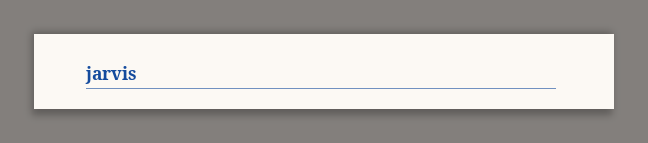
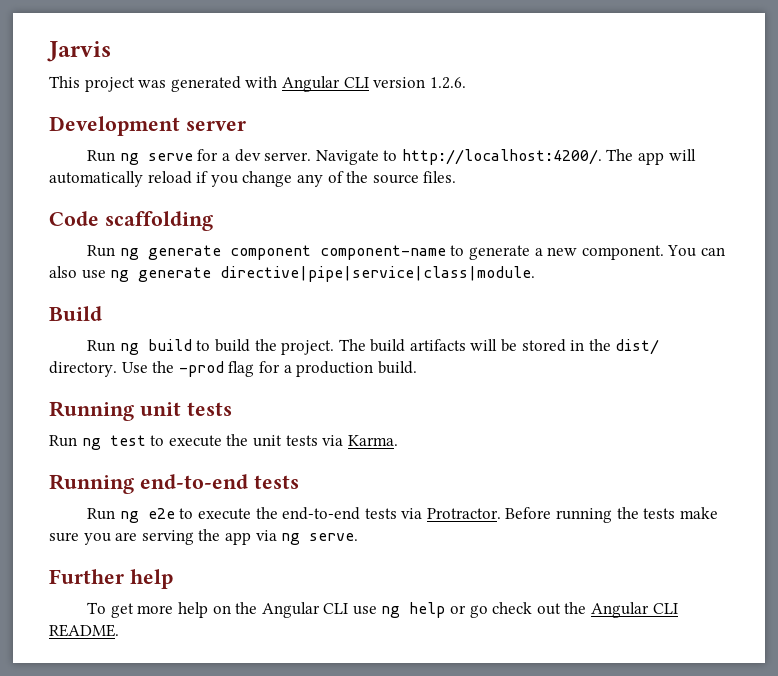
- jarvis
+ Jarvis
+ This project was generated with Angular CLI version 1.2.6.
+ Development server
+ Run ng serve for a dev server. Navigate to http://localhost:4200/. The app will automatically reload if you change any of the source files.
+ Code scaffolding
+ Run ng generate component component-name to generate a new component. You can also use ng generate directive|pipe|service|class|module.
+ Build
+ Run ng build to build the project. The build artifacts will be stored in the dist/ directory. Use the -prod flag for a production build.
+ Running unit tests
+ Run ng test to execute the unit tests via Karma.
+ Running end-to-end tests
+ Run ng e2e to execute the end-to-end tests via Protractor. Before running the tests make sure you are serving the app via ng serve.
+ Further help
+ To get more help on the Angular CLI use ng help or go check out the Angular CLI README.

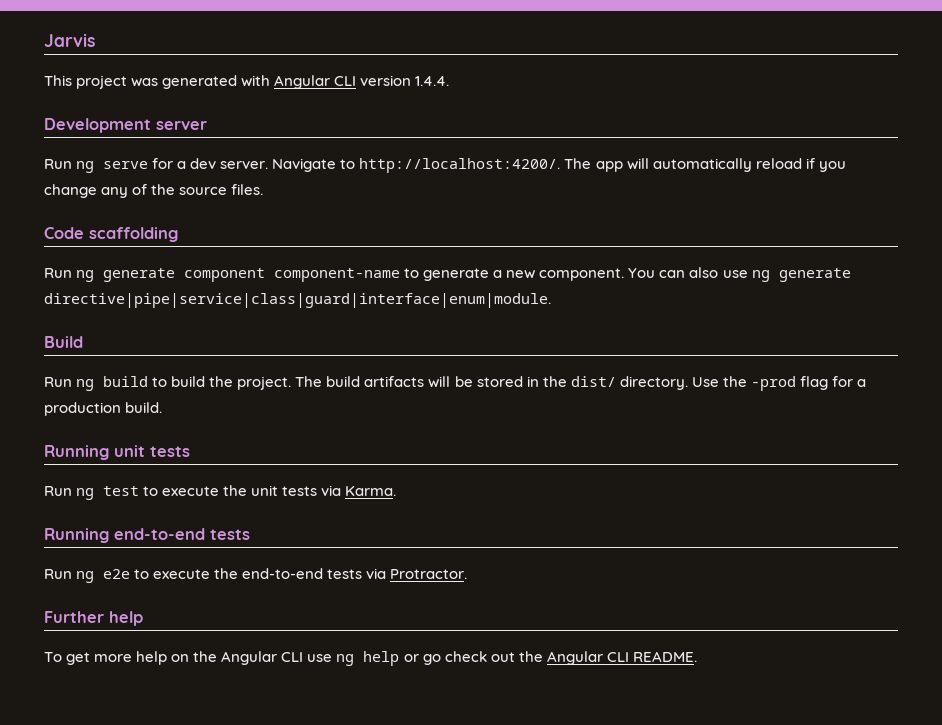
- This project was generated with Angular CLI version 1.2.6.
+ This project was generated with Angular CLI version 1.4.4.
- You can also use ng generate directive|pipe|service|class|module.
+ You can also use ng generate directive|pipe|service|class|guard|interface|enum|module.
- Before running the tests make sure you are serving the app via ng serve.

